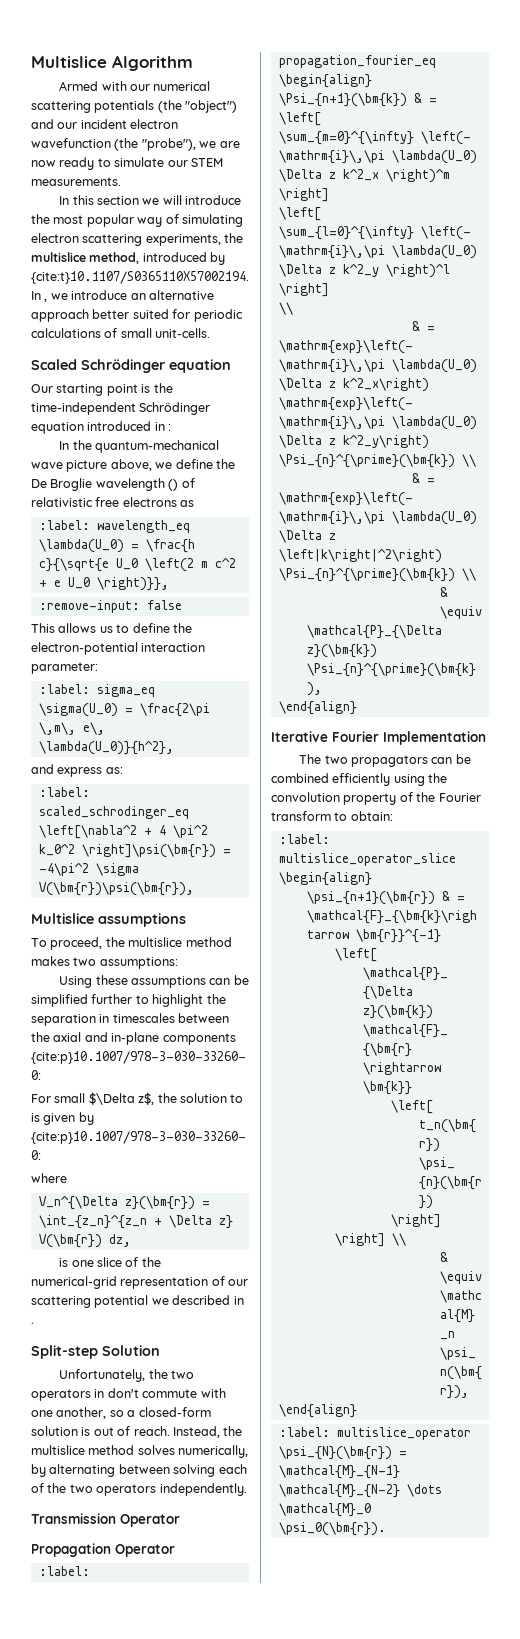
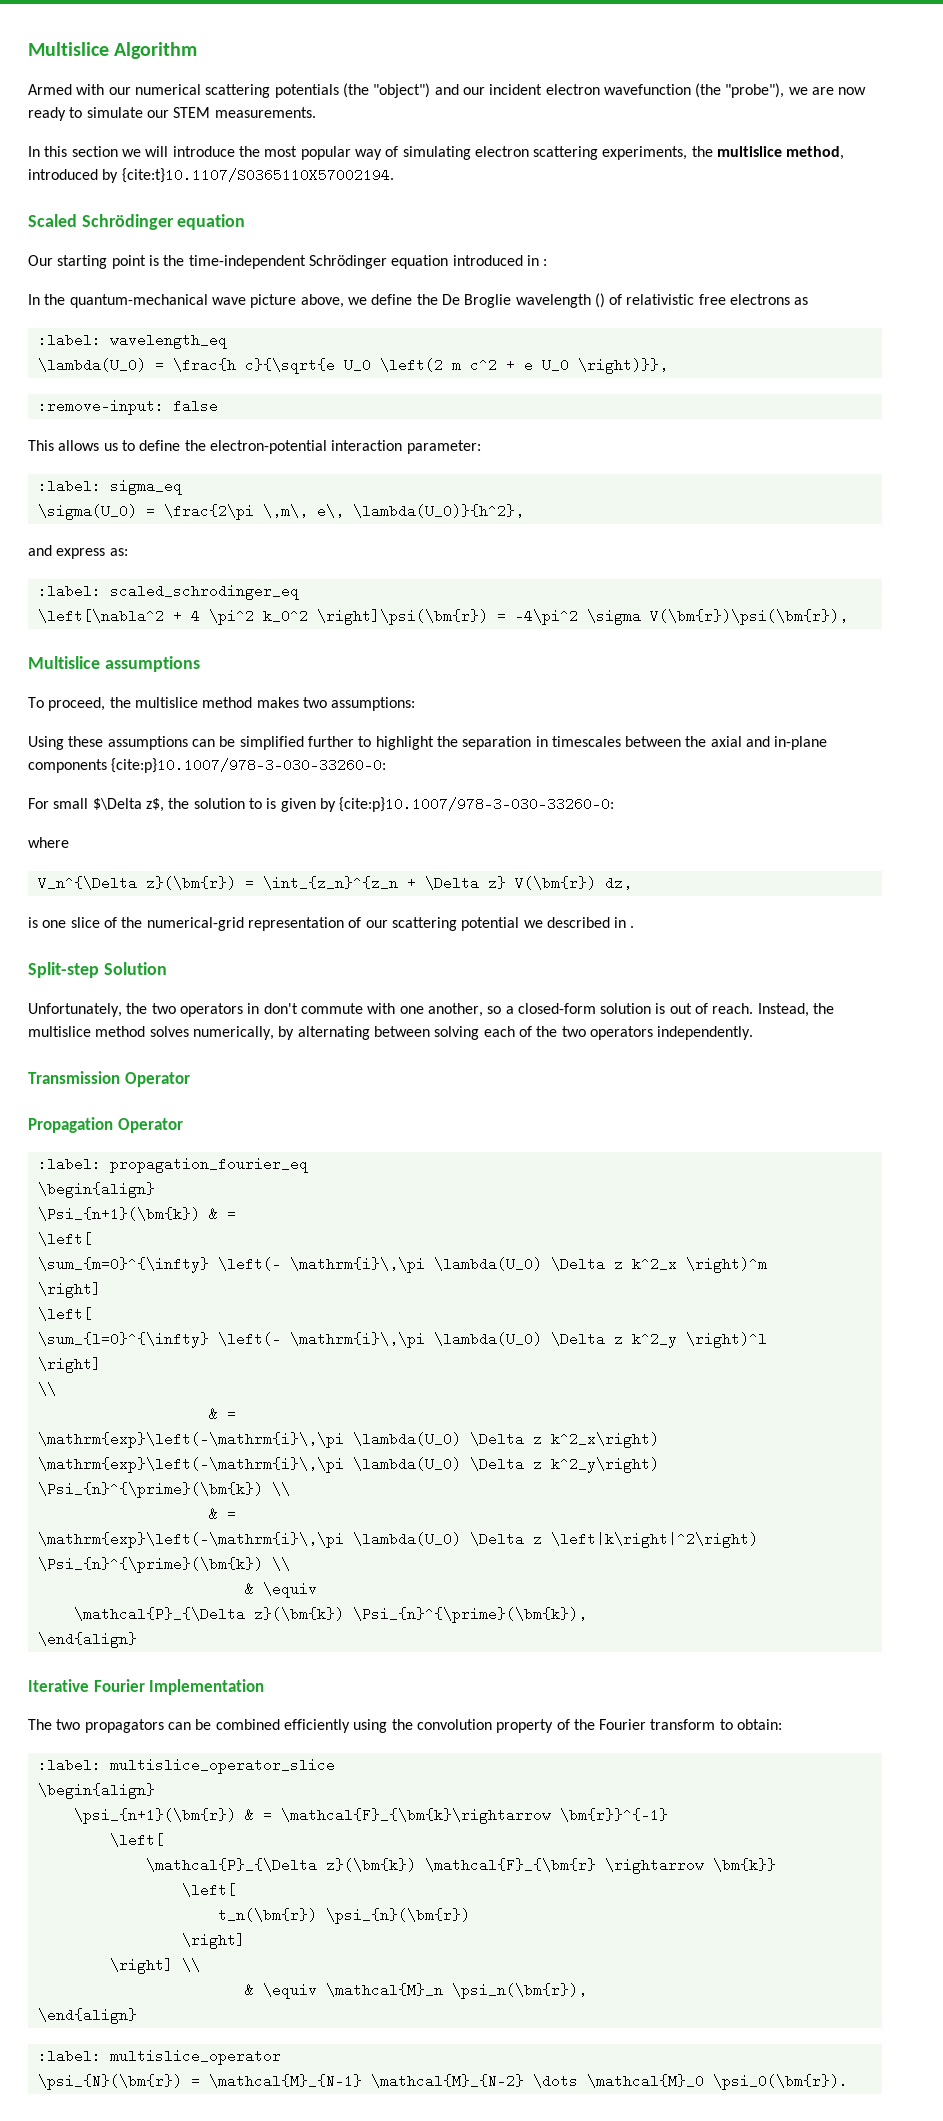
- In this section we will introduce the most popular way of simulating electron scattering experiments, the multislice method, introduced by {cite:t}10.1107/S0365110X57002194. In , we introduce an alternative approach better suited for periodic calculations of small unit-cells.
+ In this section we will introduce the most popular way of simulating electron scattering experiments, the multislice method, introduced by {cite:t}10.1107/S0365110X57002194.

